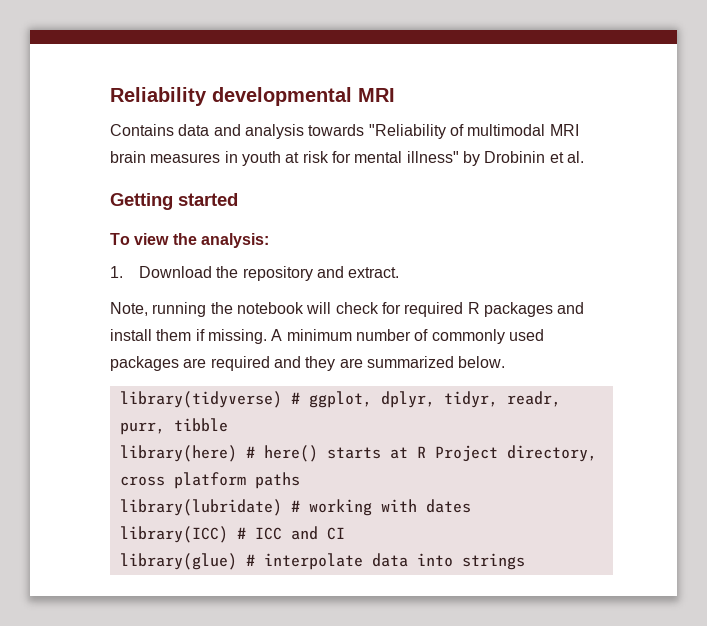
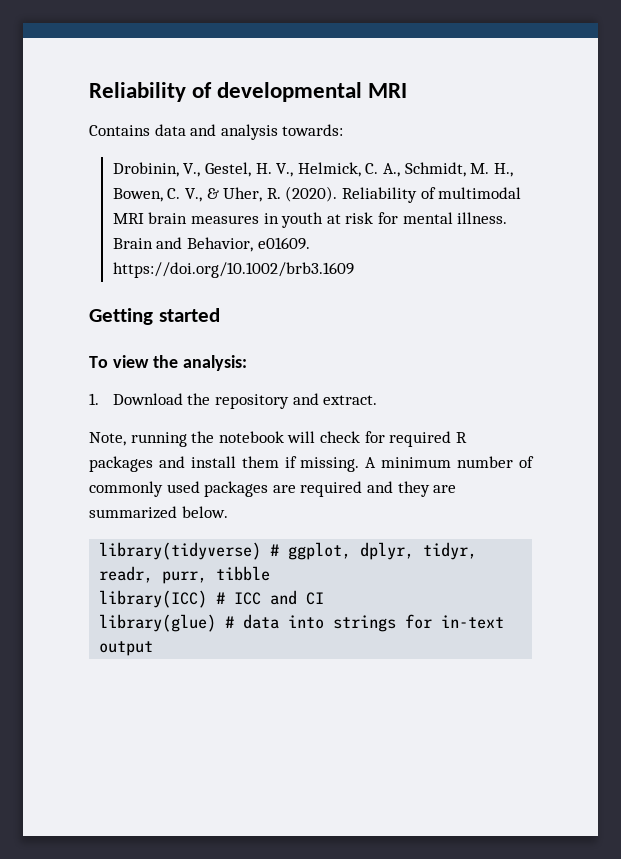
- Reliability developmental MRI
+ Reliability of developmental MRI
- Contains data and analysis towards "Reliability of multimodal MRI brain measures in youth at risk for mental illness" by Drobinin et al.
+ Contains data and analysis towards:
+ Drobinin, V., Gestel, H. V., Helmick, C. A., Schmidt, M. H., Bowen, C. V., & Uher, R. (2020). Reliability of multimodal MRI brain measures in youth at risk for mental illness. Brain and Behavior, e01609. https://doi.org/10.1002/brb3.1609
- library(here) # here() starts at R Project directory, cross platform paths
- library(lubridate) # working with dates
- library(glue) # interpolate data into strings
+ library(glue) # data into strings for in-text output

